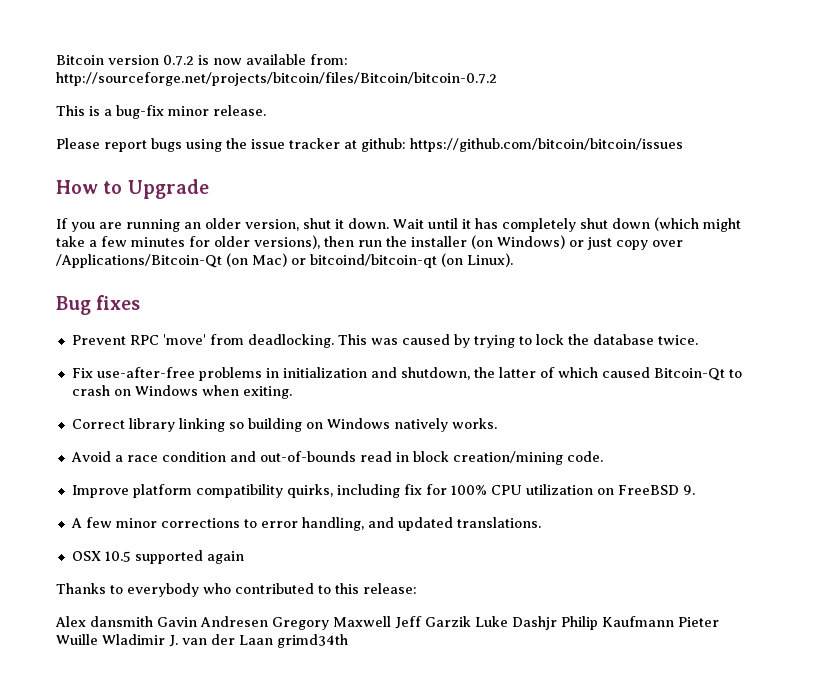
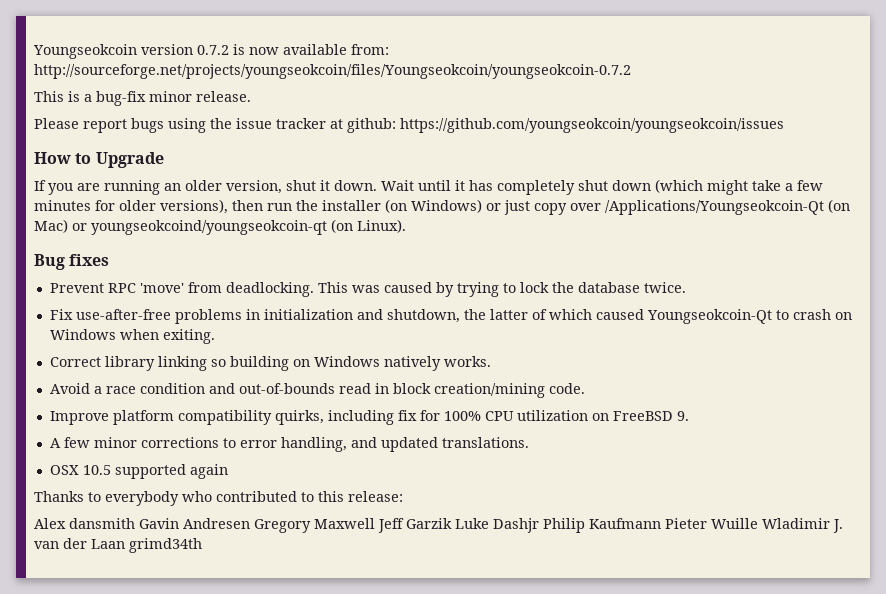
- Bitcoin version 0.7.2 is now available from: http://sourceforge.net/projects/bitcoin/files/Bitcoin/bitcoin-0.7.2
+ Youngseokcoin version 0.7.2 is now available from: http://sourceforge.net/projects/youngseokcoin/files/Youngseokcoin/youngseokcoin-0.7.2
- Please report bugs using the issue tracker at github: https://github.com/bitcoin/bitcoin/issues
+ Please report bugs using the issue tracker at github: https://github.com/youngseokcoin/youngseokcoin/issues
- Wait until it has completely shut down (which might take a few minutes for older versions), then run the installer (on Windows) or just copy over /Applications/Bitcoin-Qt (on Mac) or bitcoind/bitcoin-qt (on Linux).
+ Wait until it has completely shut down (which might take a few minutes for older versions), then run the installer (on Windows) or just copy over /Applications/Youngseokcoin-Qt (on Mac) or youngseokcoind/youngseokcoin-qt (on Linux).
- Fix use-after-free problems in initialization and shutdown, the latter of which caused Bitcoin-Qt to crash on Windows when exiting.
+ Fix use-after-free problems in initialization and shutdown, the latter of which caused Youngseokcoin-Qt to crash on Windows when exiting.

